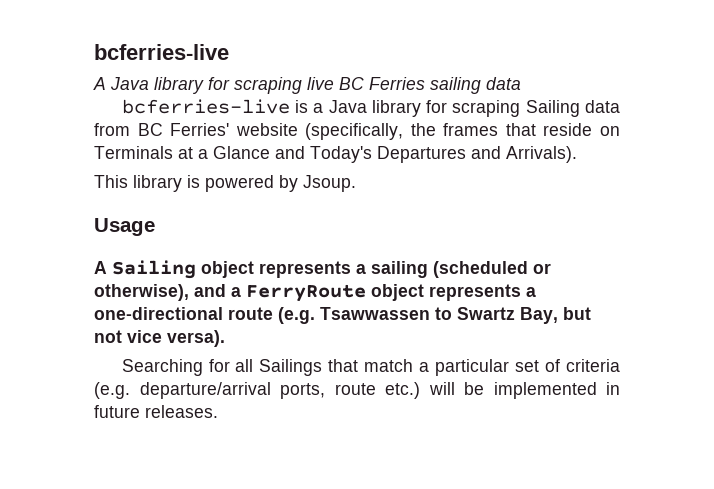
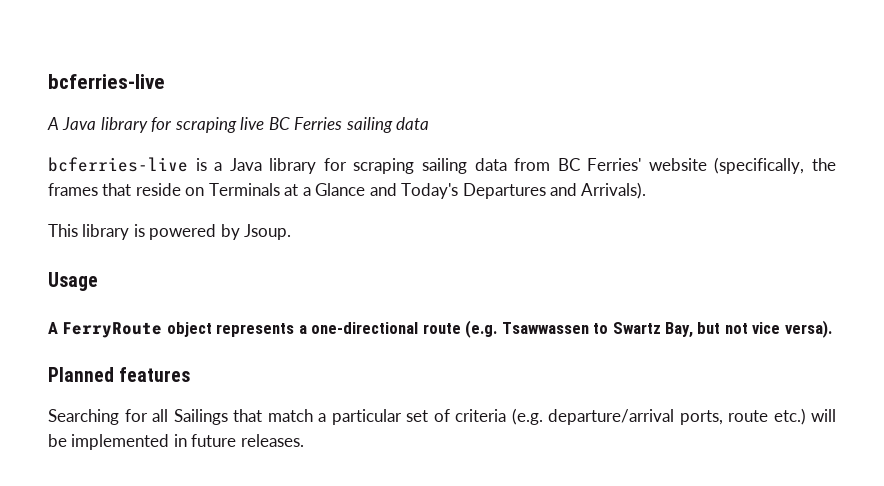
- bcferries-live is a Java library for scraping Sailing data from BC Ferries' website (specifically, the frames that reside on Terminals at a Glance and Today's Departures and Arrivals).
+ bcferries-live is a Java library for scraping sailing data from BC Ferries' website (specifically, the frames that reside on Terminals at a Glance and Today's Departures and Arrivals).
- A Sailing object represents a sailing (scheduled or otherwise), and a FerryRoute object represents a one-directional route (e.g. Tsawwassen to Swartz Bay, but not vice versa).
+ A FerryRoute object represents a one-directional route (e.g. Tsawwassen to Swartz Bay, but not vice versa).
+ Planned features

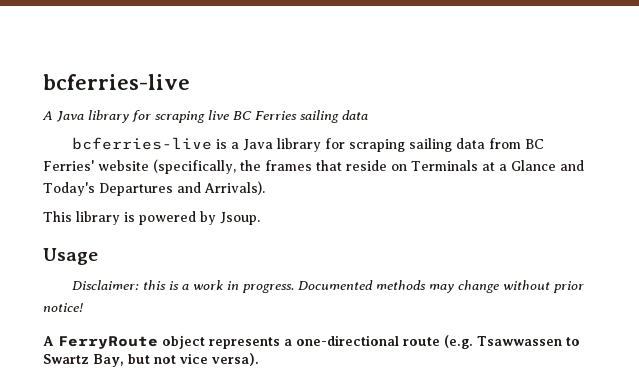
+ Disclaimer: this is a work in progress. Documented methods may change without prior notice!
- Planned features
- Searching for all Sailings that match a particular set of criteria (e.g. departure/arrival ports, route etc.) will be implemented in future releases.

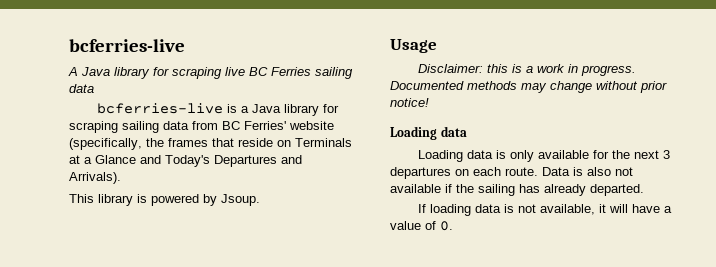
  Documented methods may change without prior notice!
- A FerryRoute object represents a one-directional route (e.g. Tsawwassen to Swartz Bay, but not vice versa).
+ Loading data
+ Loading data is only available for the next 3 departures on each route. Data is also not available if the sailing has already departed.
+ If loading data is not available, it will have a value of 0.

